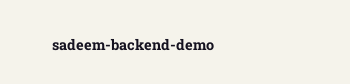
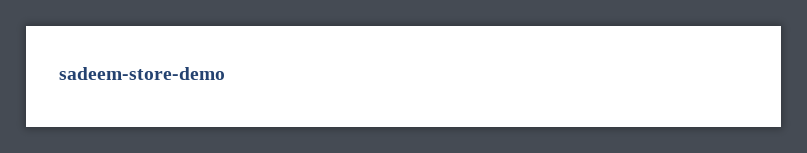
- sadeem-backend-demo
+ sadeem-store-demo

